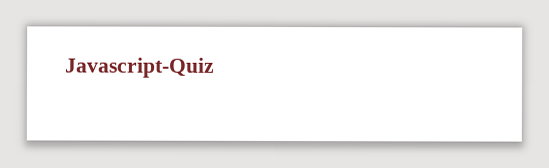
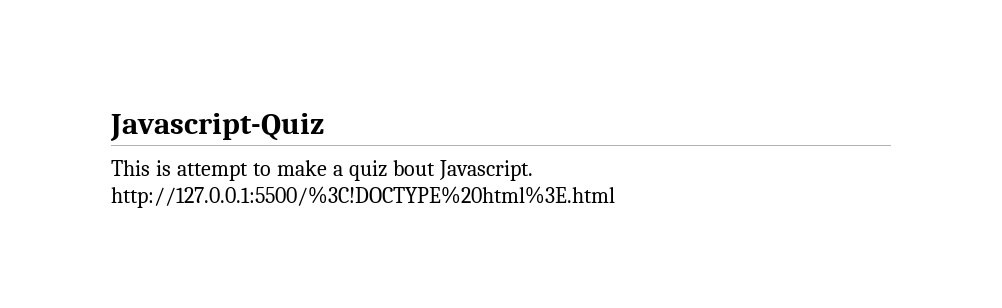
+ This is attempt to make a quiz bout Javascript. http://127.0.0.1:5500/%3C!DOCTYPE%20html%3E.html

